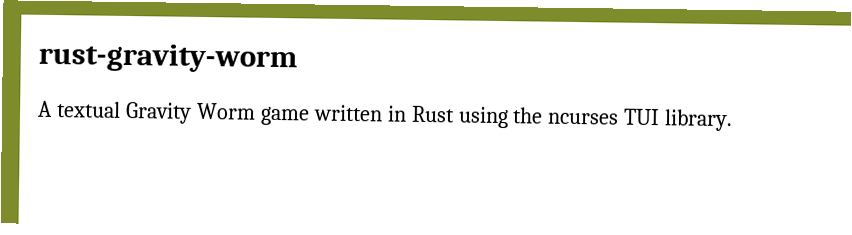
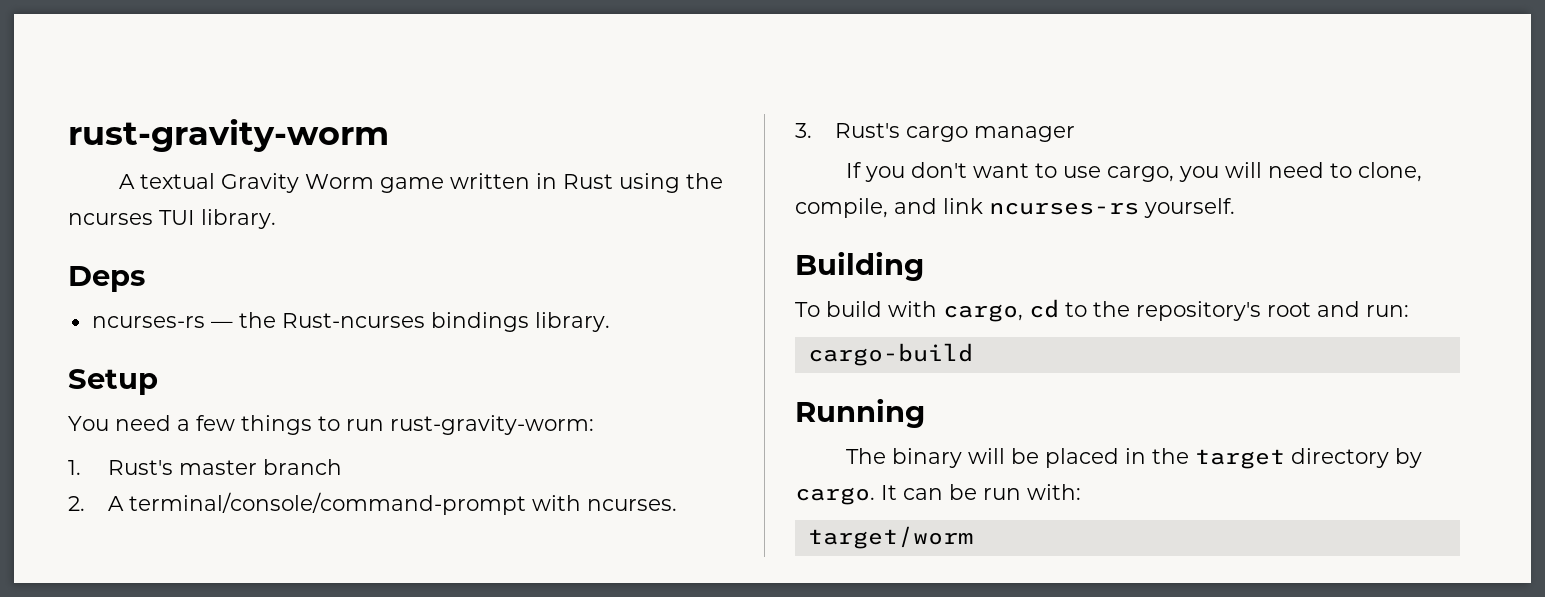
+ Deps
+ ncurses-rs — the Rust-ncurses bindings library.
+ Setup
+ You need a few things to run rust-gravity-worm:
+ 1. Rust's master branch
+ 2. A terminal/console/command-prompt with ncurses.
+ 3. Rust's cargo manager
+ If you don't want to use cargo, you will need to clone, compile, and link ncurses-rs yourself.
+ Building
+ To build with cargo, cd to the repository's root and run:
+ cargo-build
+ Running
+ The binary will be placed in the target directory by cargo. It can be run with:
+ target/worm

